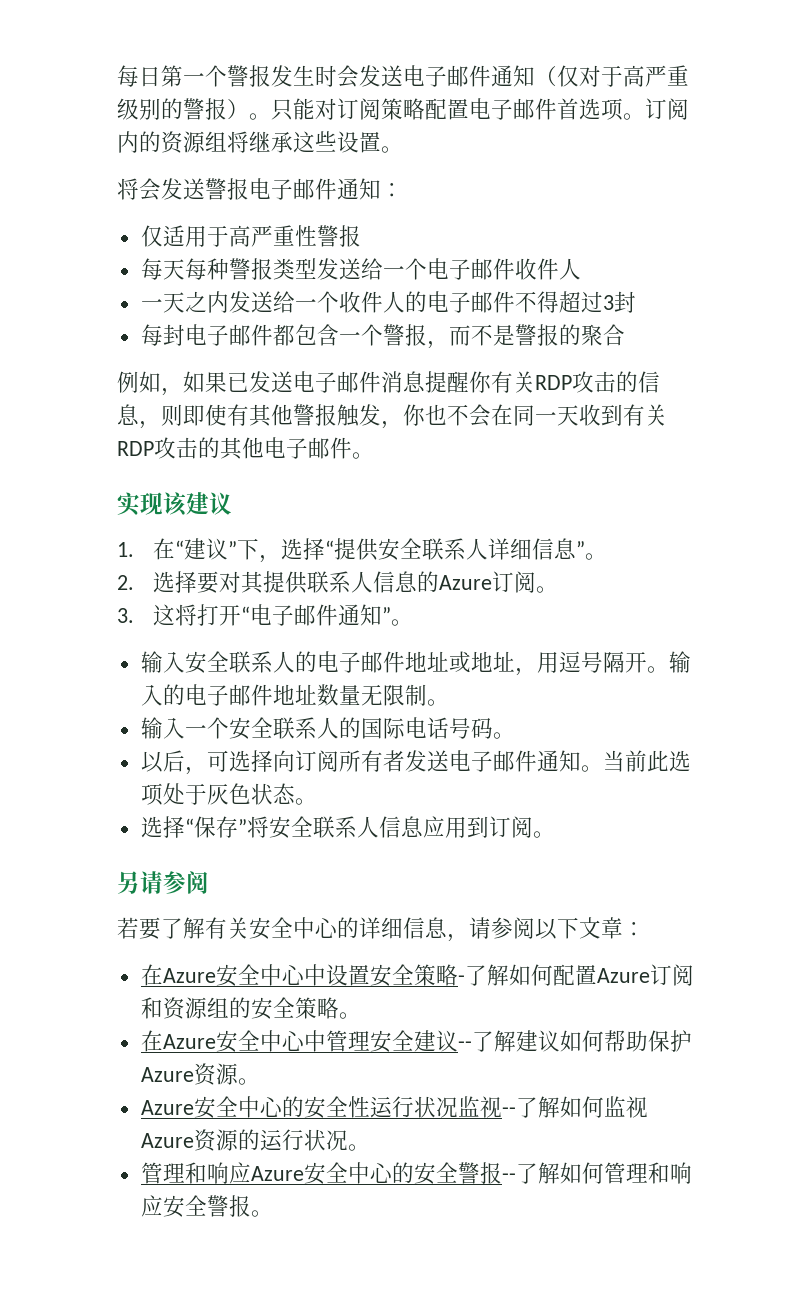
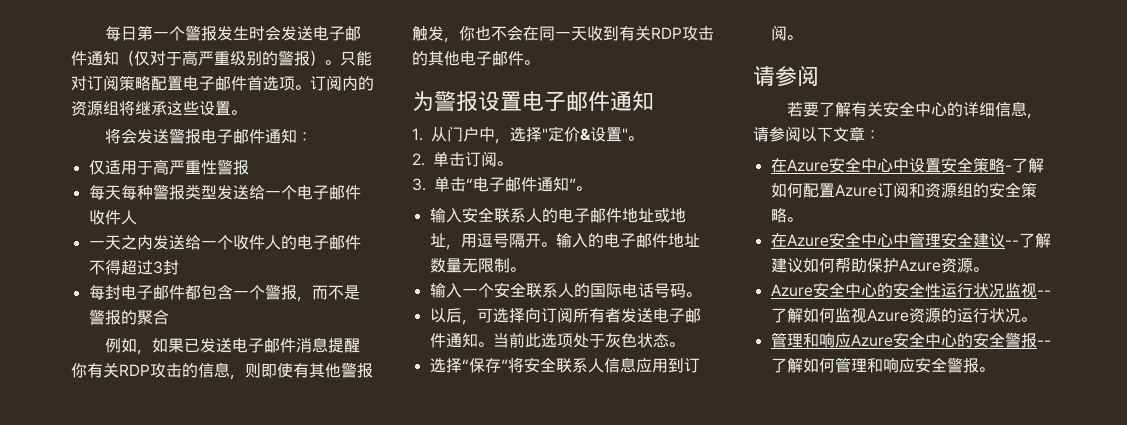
- 实现该建议
- 1.在“建议”下，选择“提供安全联系人详细信息”。
- 2.选择要对其提供联系人信息的Azure订阅。
+ 为警报设置电子邮件通知
+ 1.从门户中，选择"定价&设置"。
+ 2.单击订阅。
- 3.这将打开“电子邮件通知”。
+ 3.单击“电子邮件通知”。
  选择“保存”将安全联系人信息应用到订阅。
- 另请参阅
+ 请参阅

